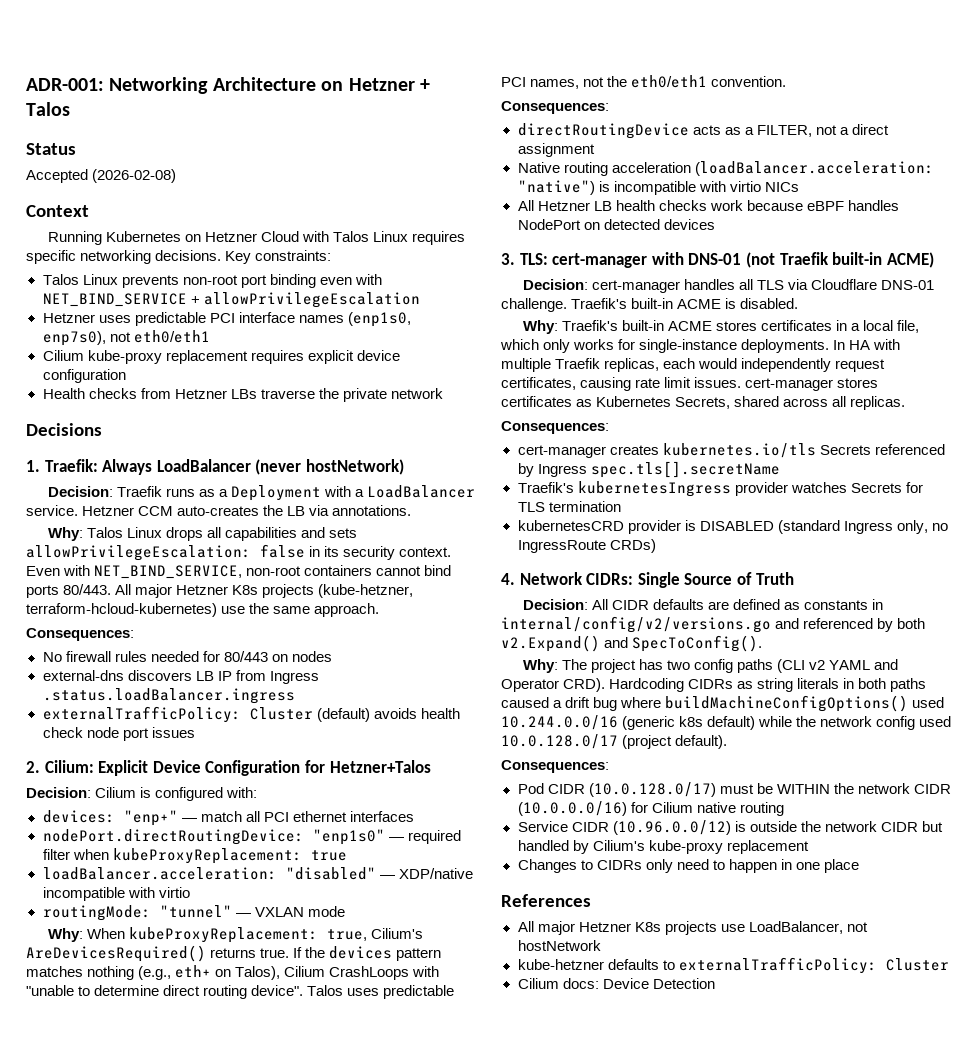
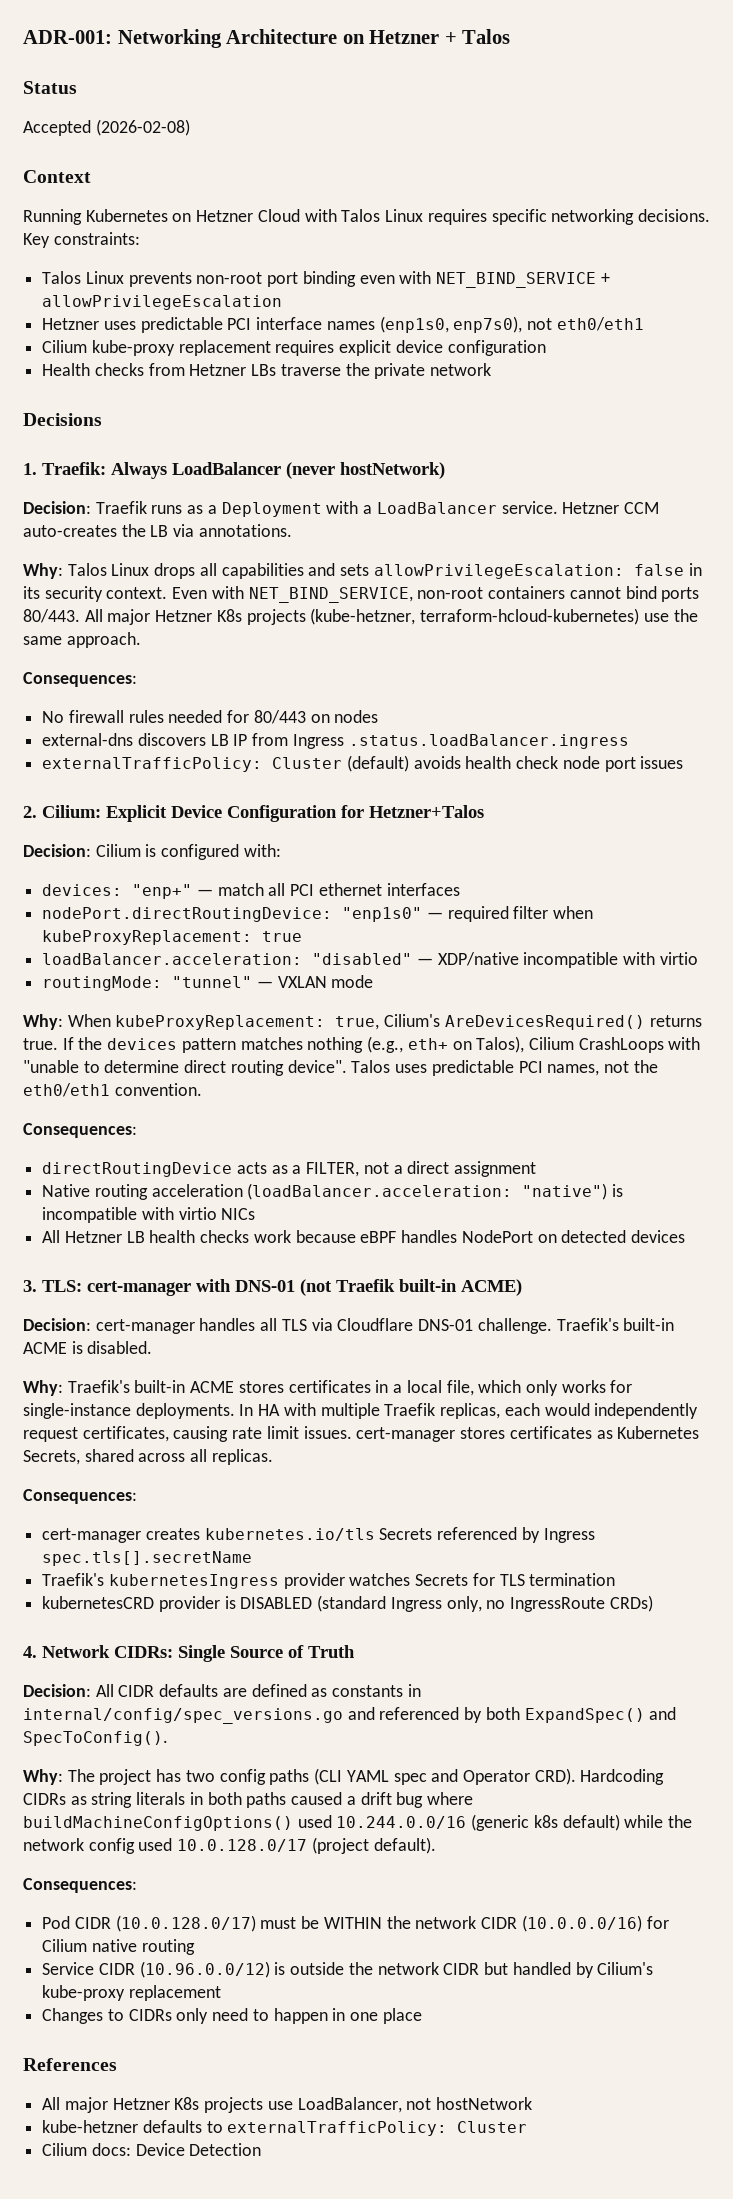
- Decision: All CIDR defaults are defined as constants in internal/config/v2/versions.go and referenced by both v2.Expand() and SpecToConfig().
+ Decision: All CIDR defaults are defined as constants in internal/config/spec_versions.go and referenced by both ExpandSpec() and SpecToConfig().
- Why: The project has two config paths (CLI v2 YAML and Operator CRD).
+ Why: The project has two config paths (CLI YAML spec and Operator CRD).

